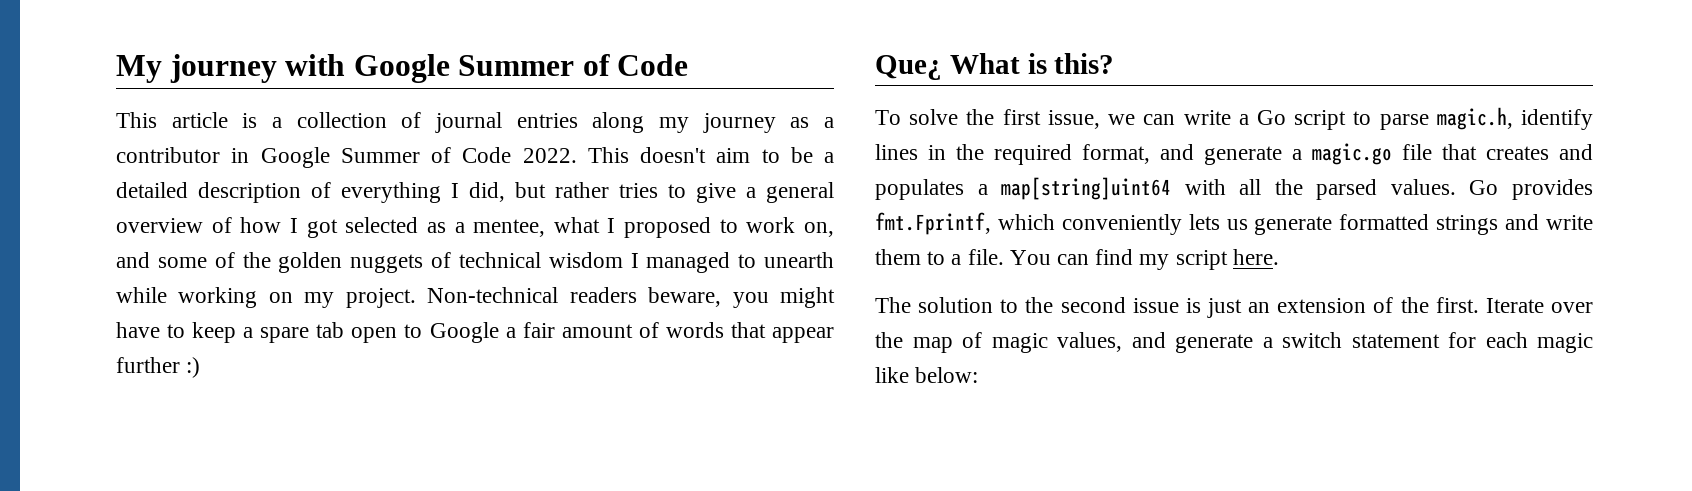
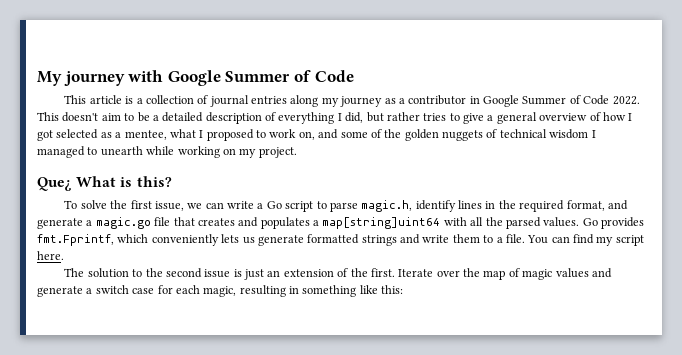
- Non-technical readers beware, you might have to keep a spare tab open to Google a fair amount of words that appear further :)
- Iterate over the map of magic values, and generate a switch statement for each magic like below:
+ Iterate over the map of magic values and generate a switch case for each magic, resulting in something like this:

